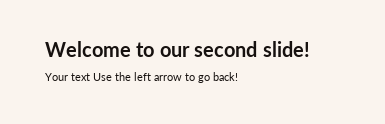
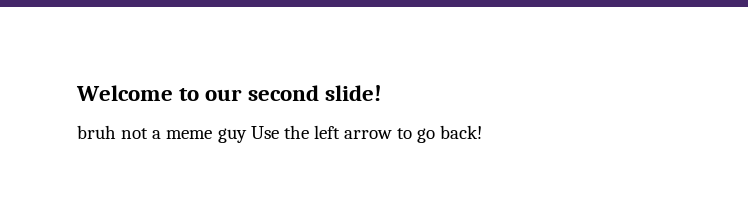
- Your text Use the left arrow to go back!
+ bruh not a meme guy Use the left arrow to go back!

